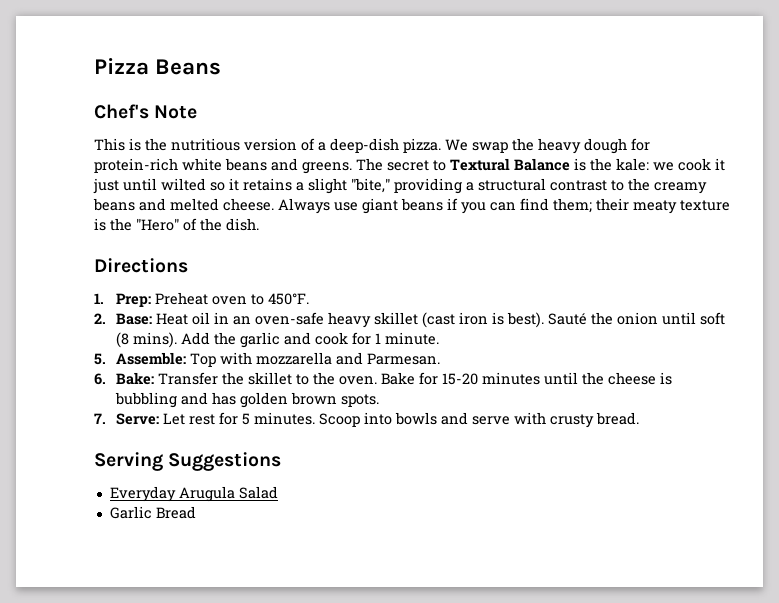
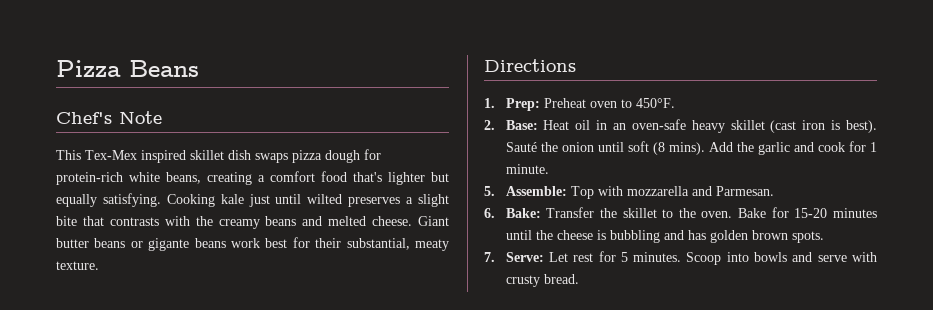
- This is the nutritious version of a deep-dish pizza. We swap the heavy dough for protein-rich white beans and greens. The secret to Textural Balance is the kale: we cook it just until wilted so it retains a slight "bite," providing a structural contrast to the creamy beans and melted cheese.
+ This Tex-Mex inspired skillet dish swaps pizza dough for protein-rich white beans, creating a comfort food that's lighter but equally satisfying. Cooking kale just until wilted preserves a slight bite that contrasts with the creamy beans and melted cheese.
- Always use giant beans if you can find them; their meaty texture is the "Hero" of the dish.
+ Giant butter beans or gigante beans work best for their substantial, meaty texture.
- Serving Suggestions
- Everyday Arugula Salad
- Garlic Bread

